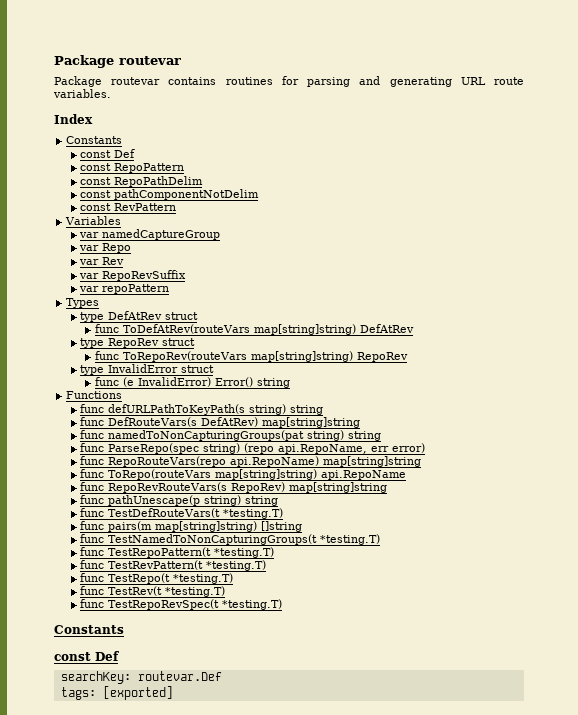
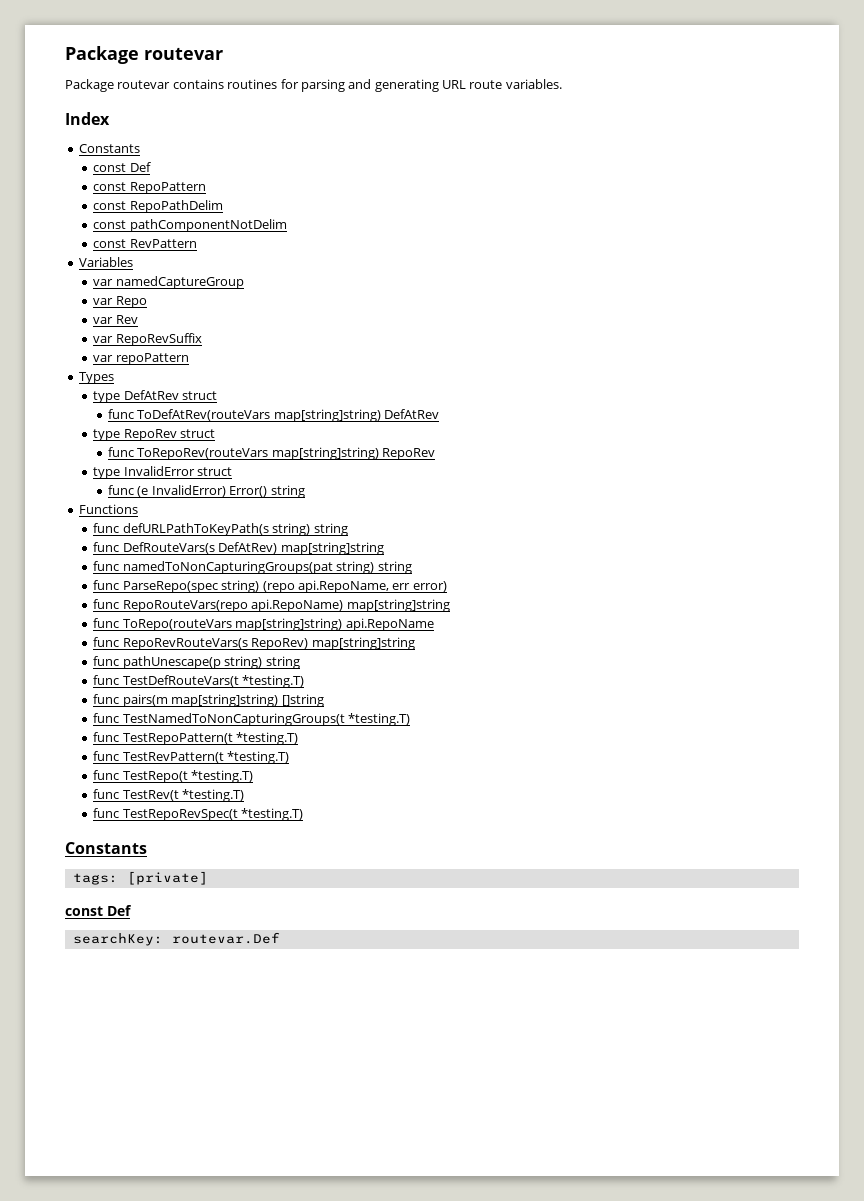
+ tags: [private]
- tags: [exported]

